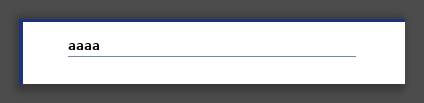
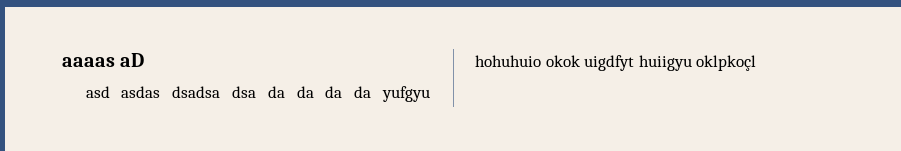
- aaaa
+ aaaas aD
+ asd asdas dsadsa dsa da da da da yufgyu hohuhuio okok uigdfyt huiigyu oklpkoçl

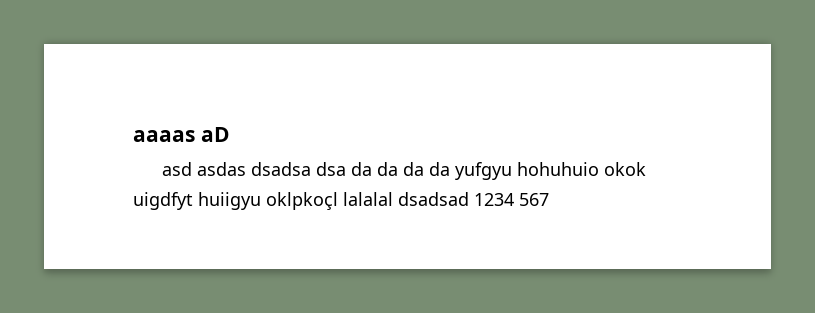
- asd asdas dsadsa dsa da da da da yufgyu hohuhuio okok uigdfyt huiigyu oklpkoçl
+ asd asdas dsadsa dsa da da da da yufgyu hohuhuio okok uigdfyt huiigyu oklpkoçl lalalal dsadsad 1234 567

